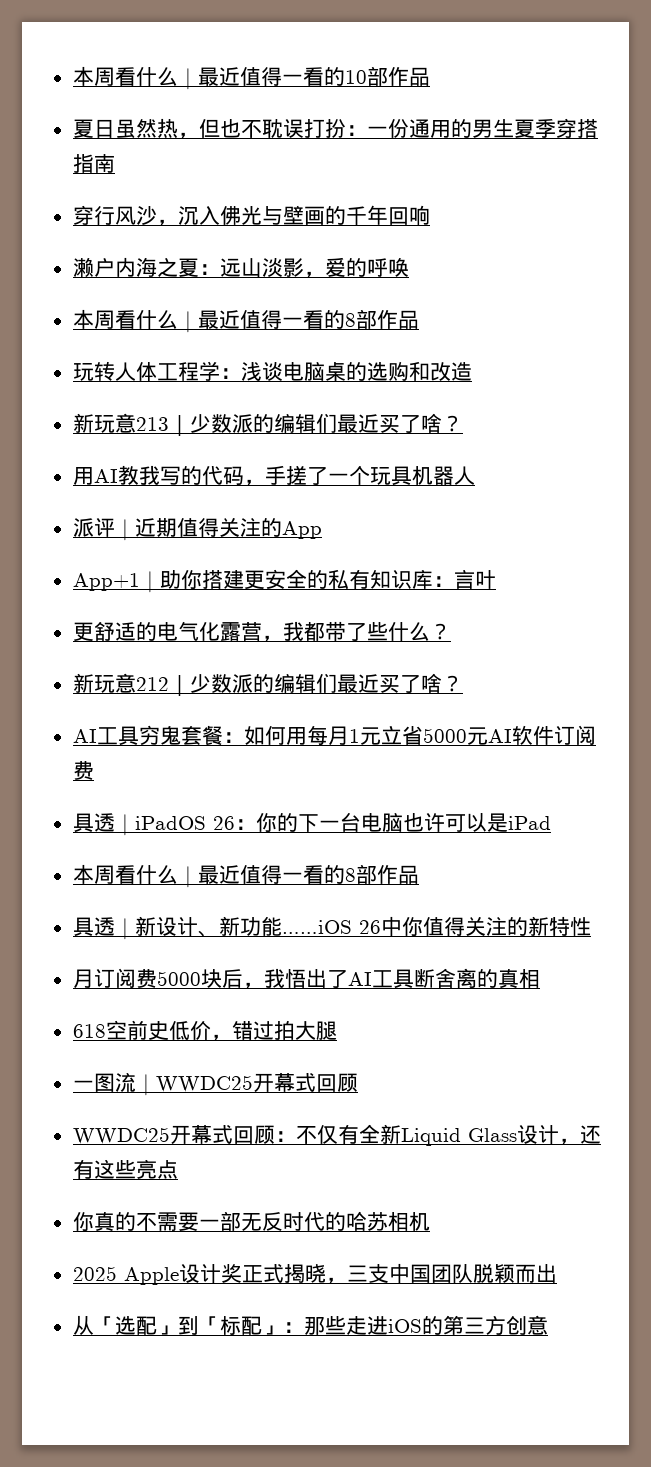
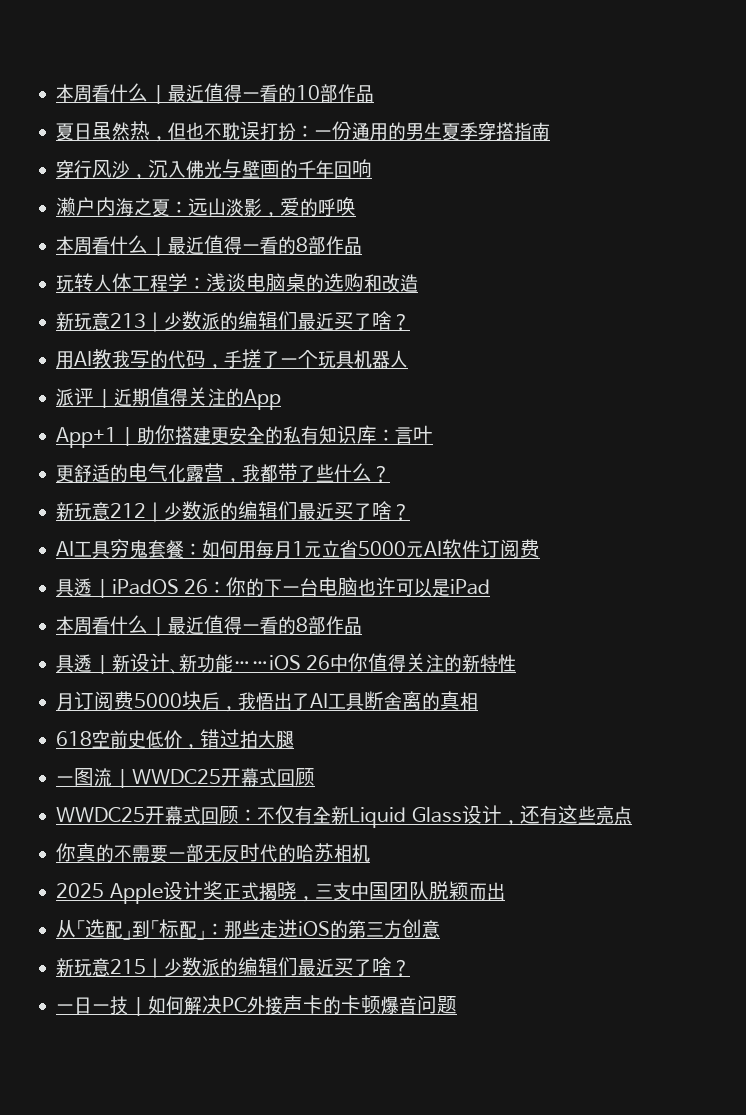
+ 新玩意215｜少数派的编辑们最近买了啥？
+ 一日一技 | 如何解决PC外接声卡的卡顿爆音问题

